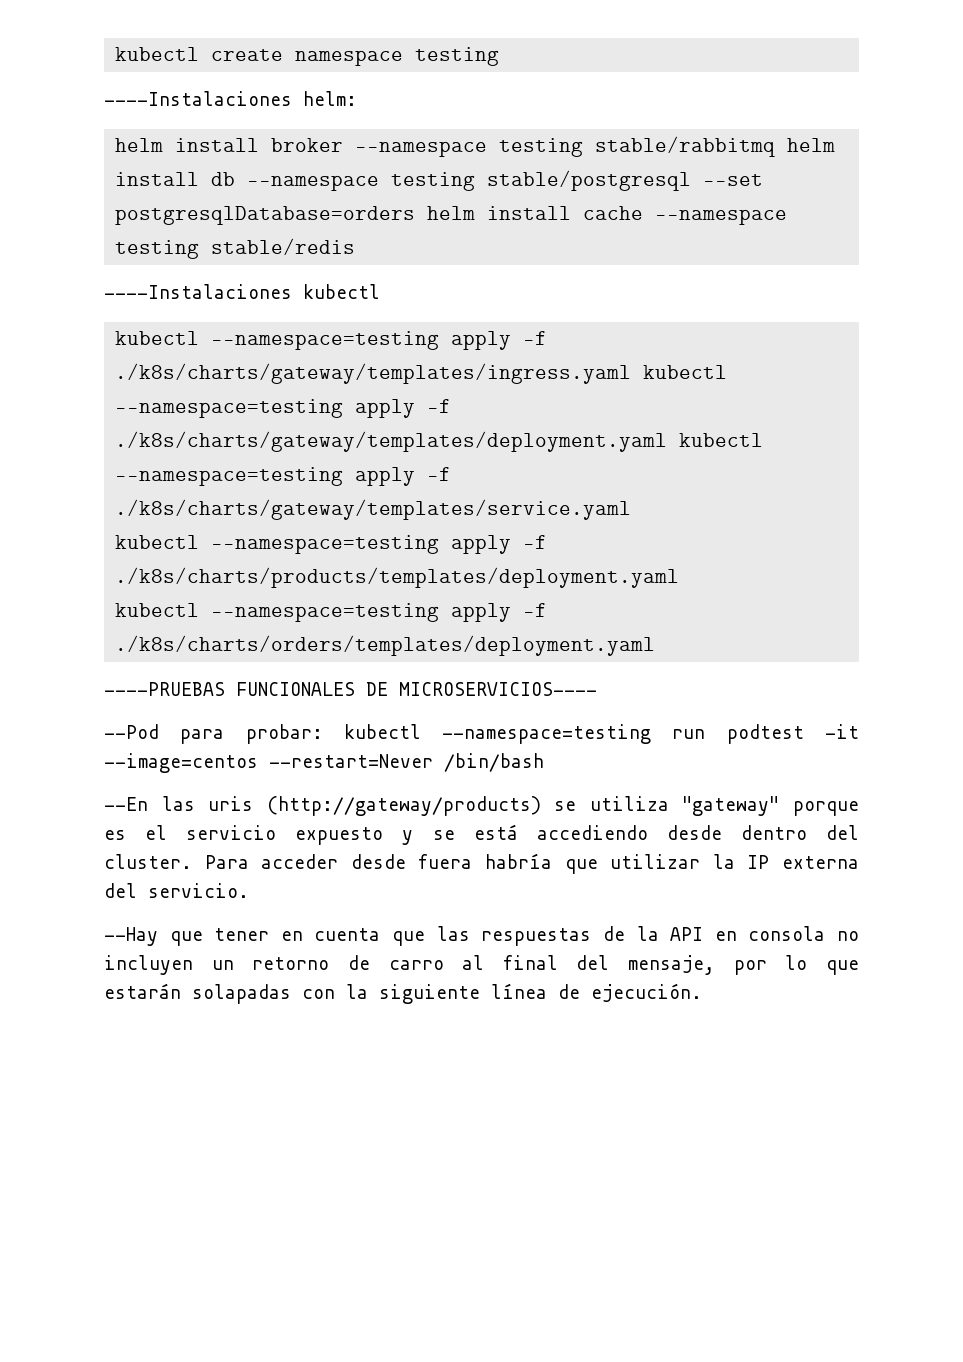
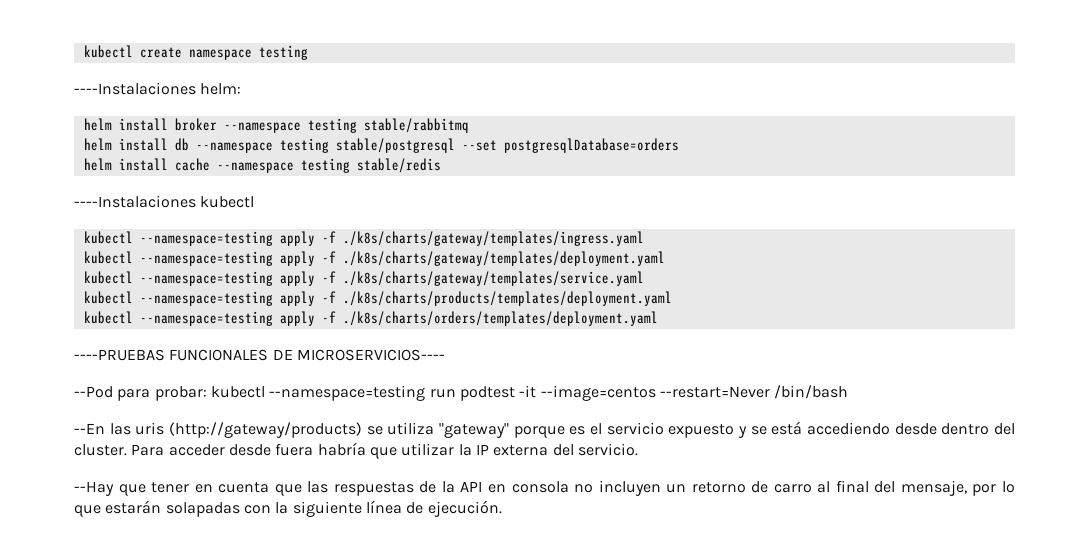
- helm install broker --namespace testing stable/rabbitmq helm install db --namespace testing stable/postgresql --set postgresqlDatabase=orders helm install cache --namespace testing stable/redis
+ helm install broker --namespace testing stable/rabbitmq
+ helm install db --namespace testing stable/postgresql --set postgresqlDatabase=orders
+ helm install cache --namespace testing stable/redis
- kubectl --namespace=testing apply -f ./k8s/charts/gateway/templates/ingress.yaml kubectl --namespace=testing apply -f ./k8s/charts/gateway/templates/deployment.yaml kubectl --namespace=testing apply -f ./k8s/charts/gateway/templates/service.yaml
+ kubectl --namespace=testing apply -f ./k8s/charts/gateway/templates/ingress.yaml
+ kubectl --namespace=testing apply -f ./k8s/charts/gateway/templates/deployment.yaml
+ kubectl --namespace=testing apply -f ./k8s/charts/gateway/templates/service.yaml

